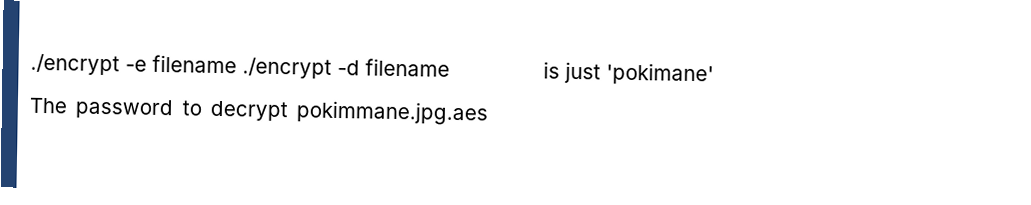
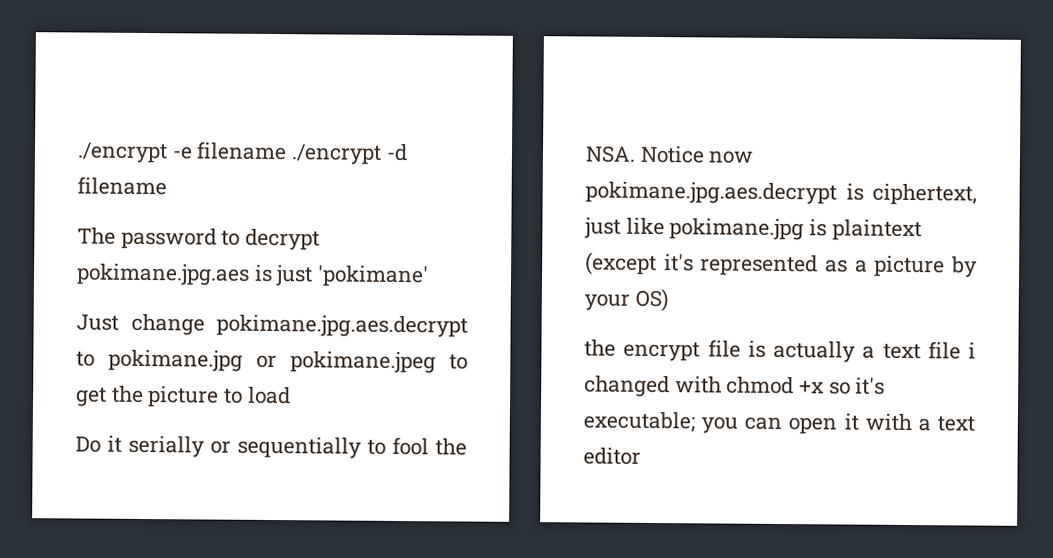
- The password to decrypt pokimmane.jpg.aes is just 'pokimane'
+ The password to decrypt pokimane.jpg.aes is just 'pokimane'
+ Just change pokimane.jpg.aes.decrypt to pokimane.jpg or pokimane.jpeg to get the picture to load
+ Do it serially or sequentially to fool the NSA. Notice now pokimane.jpg.aes.decrypt is ciphertext, just like pokimane.jpg is plaintext (except it's represented as a picture by your OS)
+ the encrypt file is actually a text file i changed with chmod +x so it's executable; you can open it with a text editor

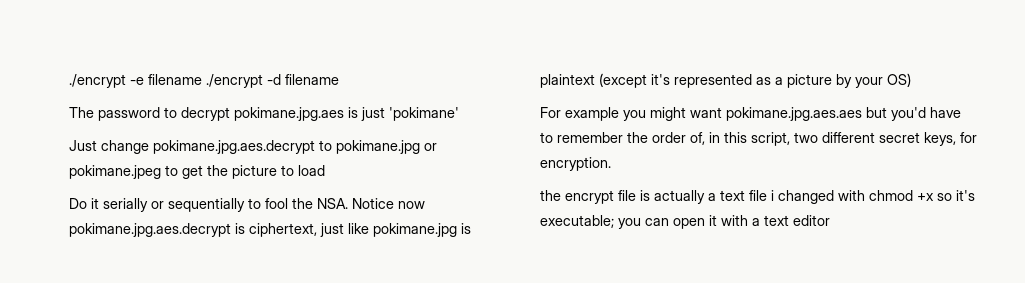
+ For example you might want pokimane.jpg.aes.aes but you'd have to remember the order of, in this script, two different secret keys, for encryption.

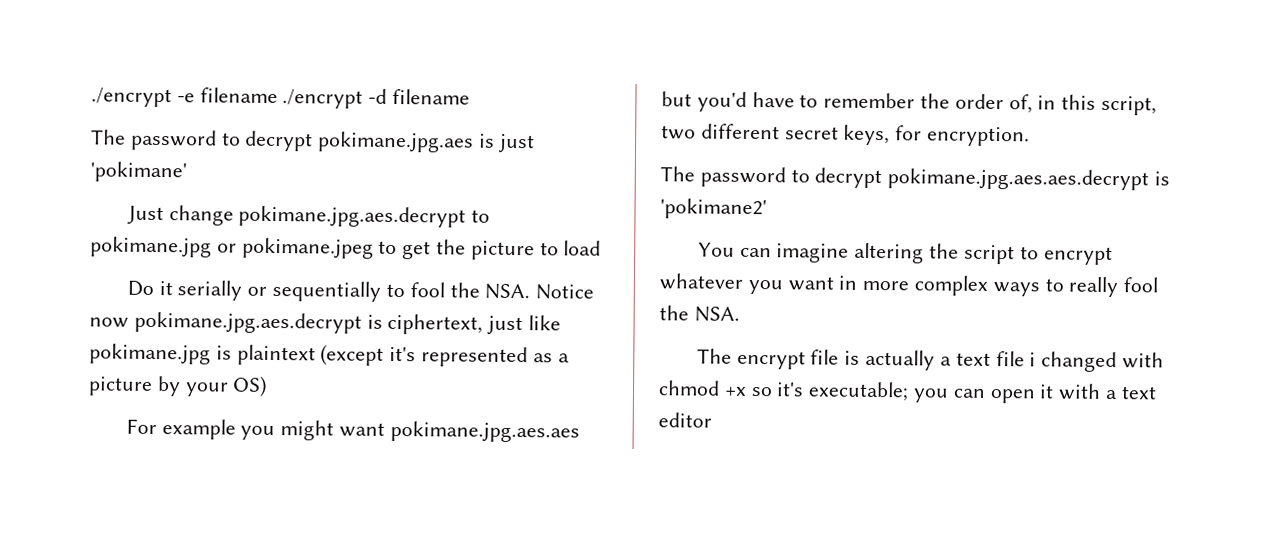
- the encrypt file is actually a text file i changed with chmod +x so it's executable; you can open it with a text editor
+ The password to decrypt pokimane.jpg.aes.aes.decrypt is 'pokimane2'
+ You can imagine altering the script to encrypt whatever you want in more complex ways to really fool the NSA.
+ The encrypt file is actually a text file i changed with chmod +x so it's executable; you can open it with a text editor

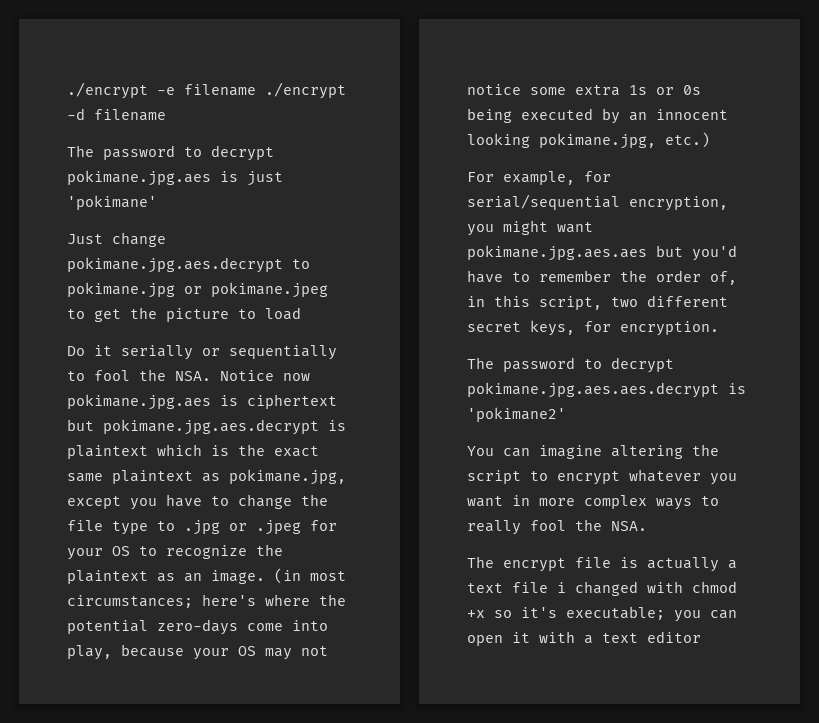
- Do it serially or sequentially to fool the NSA. Notice now pokimane.jpg.aes.decrypt is ciphertext, just like pokimane.jpg is plaintext (except it's represented as a picture by your OS)
- For example you might want pokimane.jpg.aes.aes but you'd have to remember the order of, in this script, two different secret keys, for encryption.
+ Do it serially or sequentially to fool the NSA. Notice now pokimane.jpg.aes is ciphertext but pokimane.jpg.aes.decrypt is plaintext which is the exact same plaintext as pokimane.jpg, except you have to change the file type to .jpg or .jpeg for your OS to recognize the plaintext as an image. (in most circumstances; here's where the potential zero-days come into play, because your OS may not notice some extra 1s or 0s being executed by an innocent looking pokimane.jpg, etc.)
+ For example, for serial/sequential encryption, you might want pokimane.jpg.aes.aes but you'd have to remember the order of, in this script, two different secret keys, for encryption.

